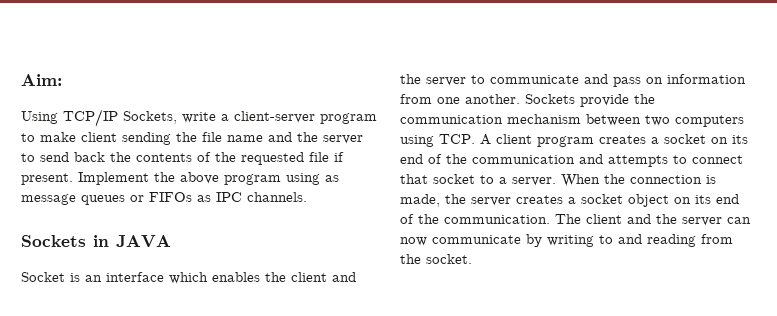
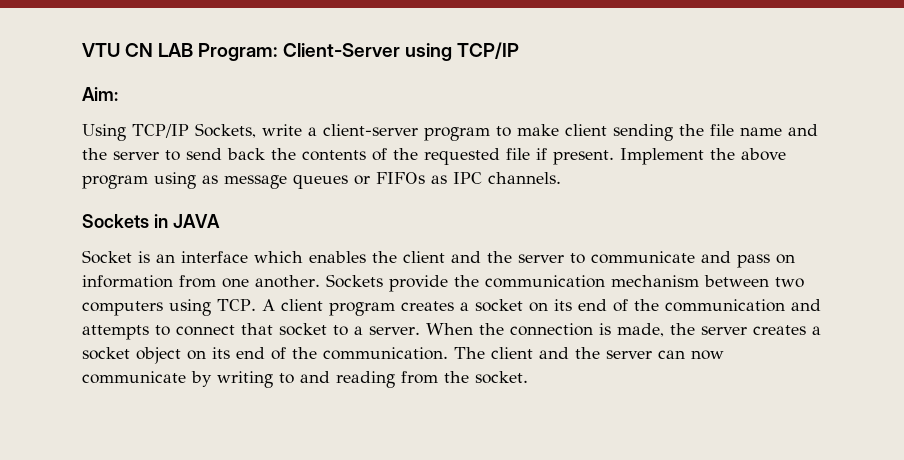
+ VTU CN LAB Program: Client-Server using TCP/IP

